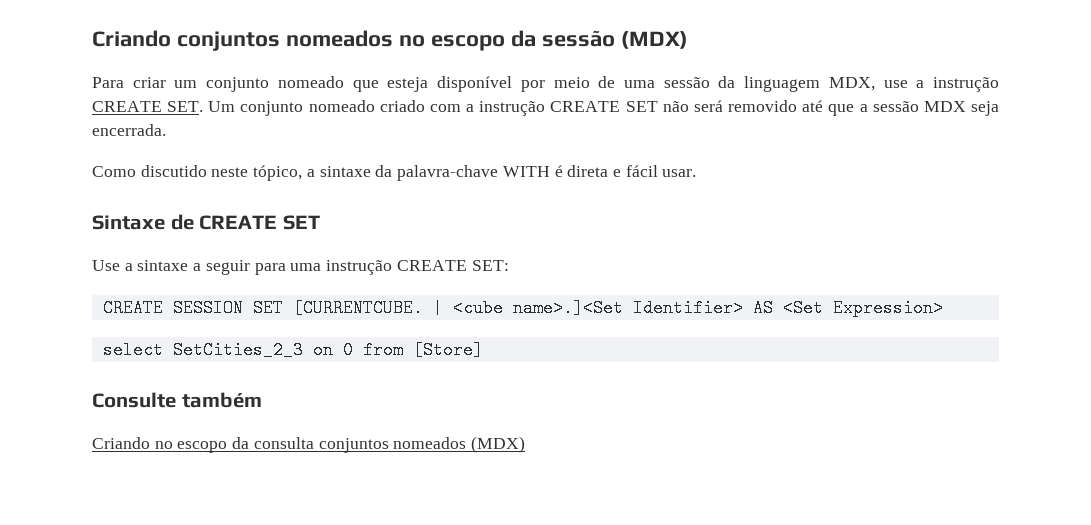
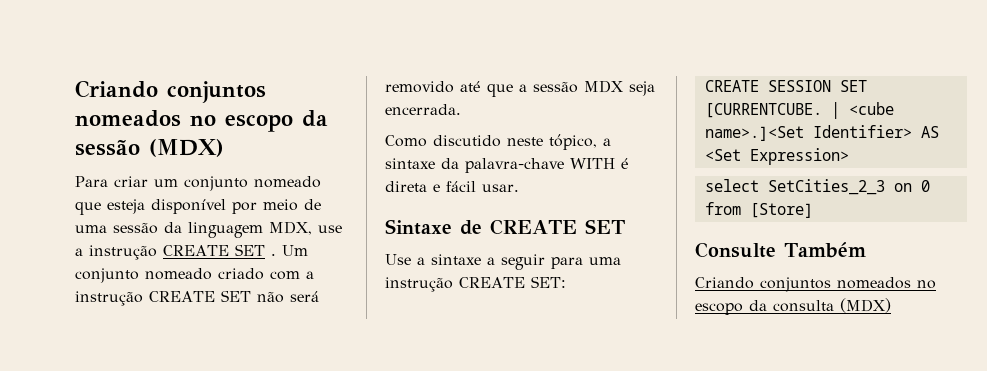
- Para criar um conjunto nomeado que esteja disponível por meio de uma sessão da linguagem MDX, use a instrução CREATE SET. Um conjunto nomeado criado com a instrução CREATE SET não será removido até que a sessão MDX seja encerrada.
+ Para criar um conjunto nomeado que esteja disponível por meio de uma sessão da linguagem MDX, use a instrução CREATE SET . Um conjunto nomeado criado com a instrução CREATE SET não será removido até que a sessão MDX seja encerrada.
- Consulte também
- Criando no escopo da consulta conjuntos nomeados (MDX)
+ Consulte Também
+ Criando conjuntos nomeados no escopo da consulta (MDX)

